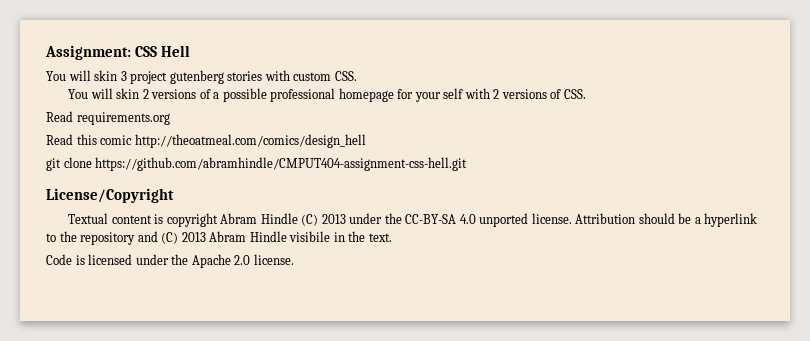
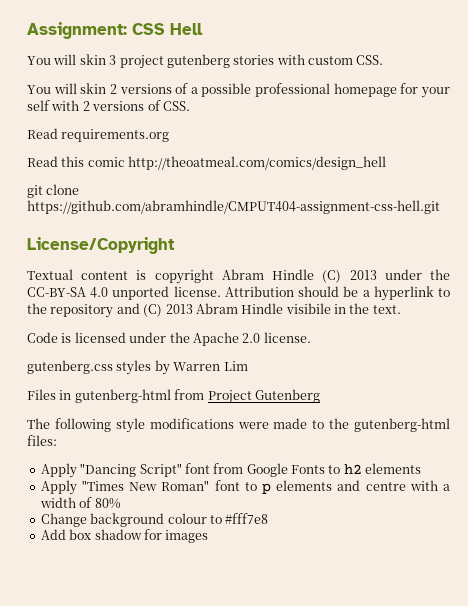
+ gutenberg.css styles by Warren Lim
+ Files in gutenberg-html from Project Gutenberg
+ The following style modifications were made to the gutenberg-html files:
+ Apply "Dancing Script" font from Google Fonts to h2 elements
+ Apply "Times New Roman" font to p elements and centre with a width of 80%
+ Change background colour to #fff7e8
+ Add box shadow for images

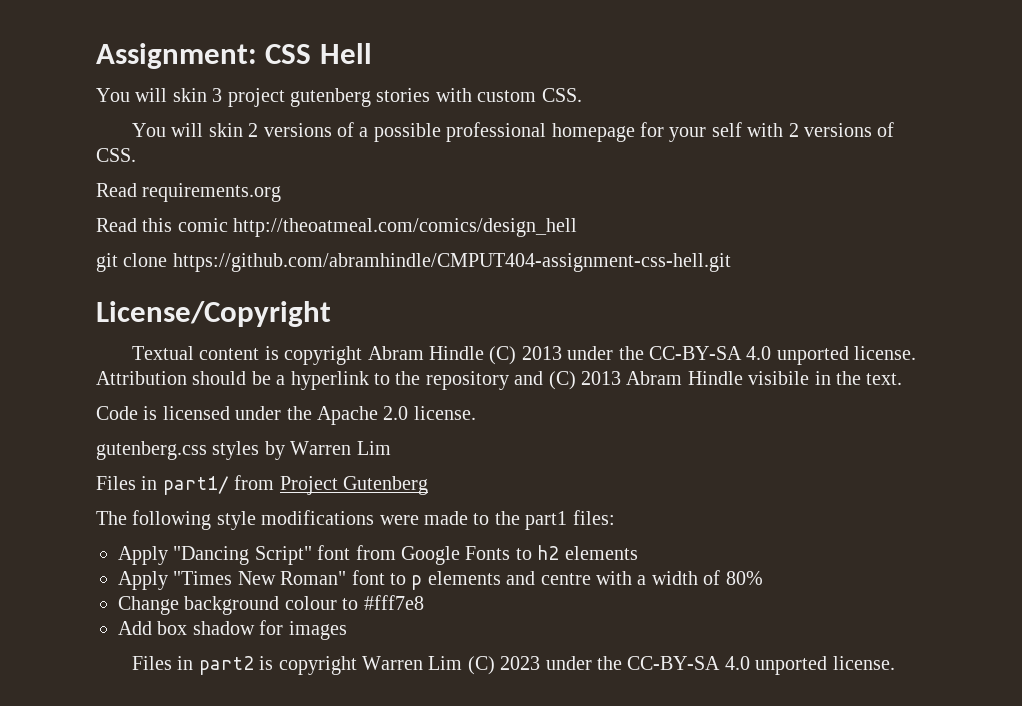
- Files in gutenberg-html from Project Gutenberg
+ Files in part1/ from Project Gutenberg
- The following style modifications were made to the gutenberg-html files:
+ The following style modifications were made to the part1 files:
+ Files in part2 is copyright Warren Lim (C) 2023 under the CC-BY-SA 4.0 unported license.

